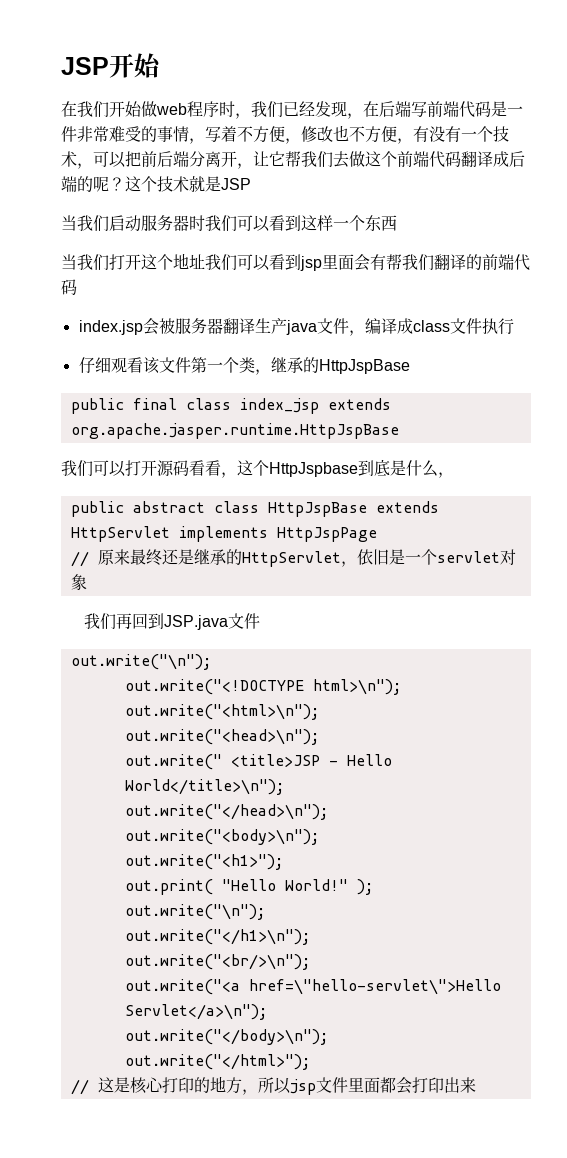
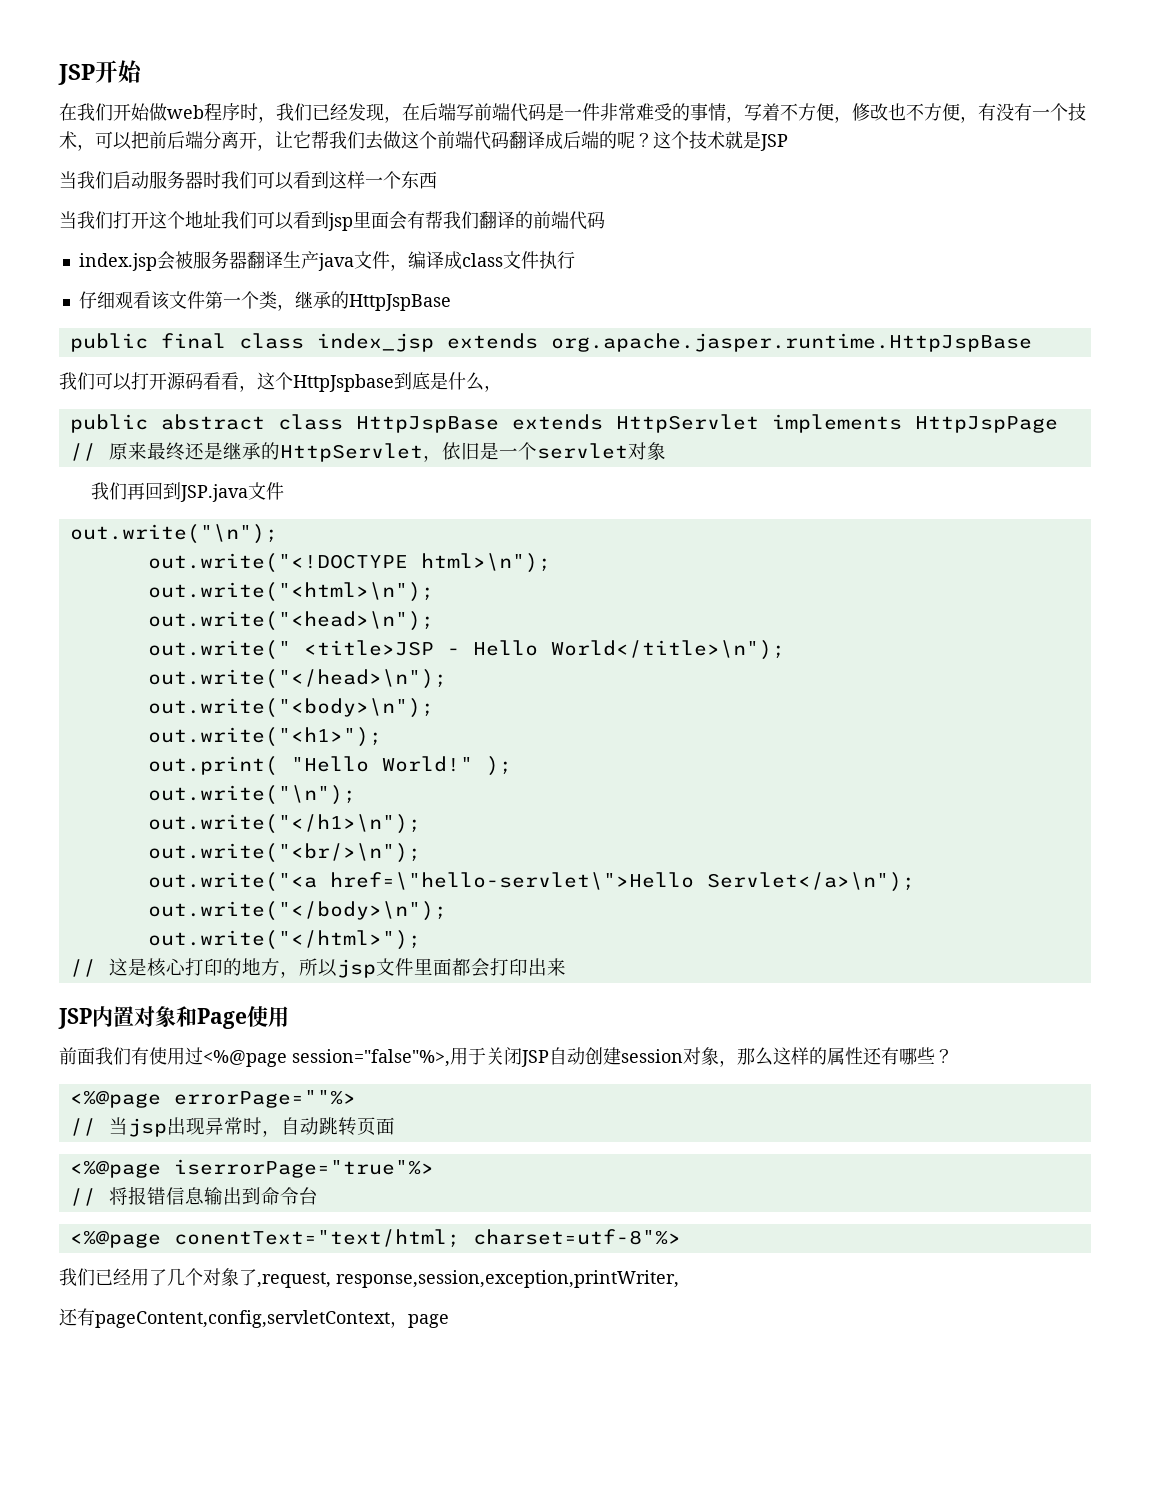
+ JSP内置对象和Page使用
+ 前面我们有使用过<%@page session="false"%>,用于关闭JSP自动创建session对象，那么这样的属性还有哪些？
+ <%@page errorPage=""%>
+ // 当jsp出现异常时，自动跳转页面
+ <%@page iserrorPage="true"%>
+ // 将报错信息输出到命令台
+ <%@page conentText="text/html; charset=utf-8"%>
+ 我们已经用了几个对象了,request, response,session,exception,printWriter,
+ 还有pageContent,config,servletContext，page

